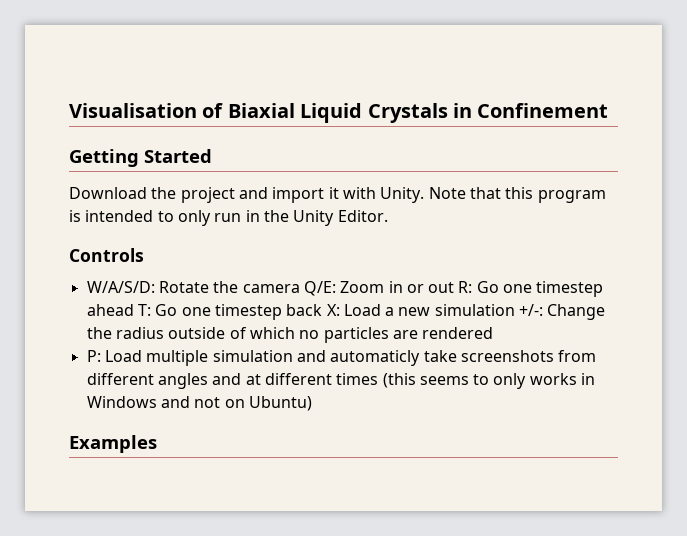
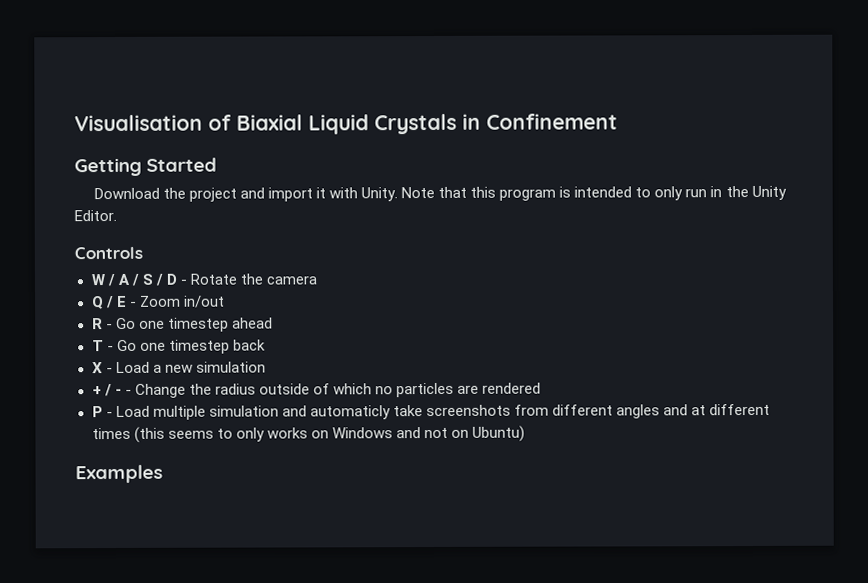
- W/A/S/D: Rotate the camera Q/E: Zoom in or out R: Go one timestep ahead T: Go one timestep back X: Load a new simulation +/-: Change the radius outside of which no particles are rendered
+ W / A / S / D - Rotate the camera
+ Q / E - Zoom in/out
+ R - Go one timestep ahead
+ T - Go one timestep back
+ X - Load a new simulation
+ + / - - Change the radius outside of which no particles are rendered
- P: Load multiple simulation and automaticly take screenshots from different angles and at different times (this seems to only works in Windows and not on Ubuntu)
+ P - Load multiple simulation and automaticly take screenshots from different angles and at different times (this seems to only works on Windows and not on Ubuntu)

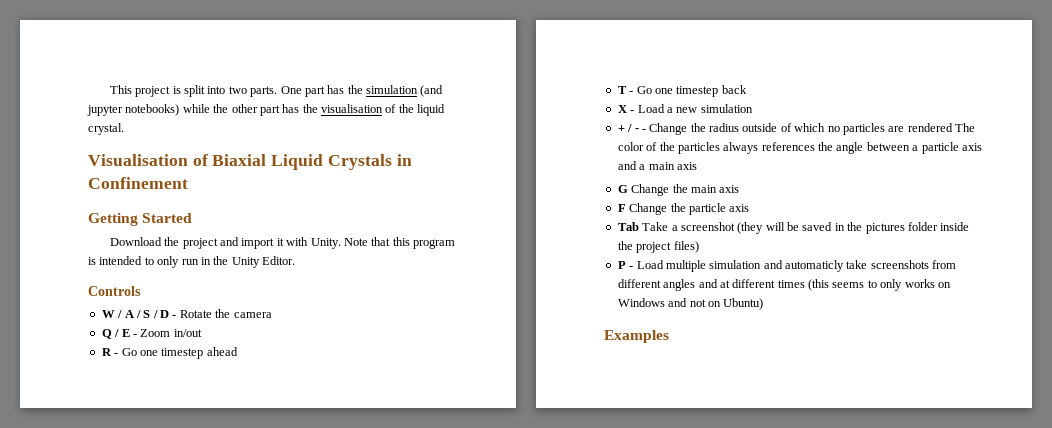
+ This project is split into two parts. One part has the simulation (and jupyter notebooks) while the other part has the visualisation of the liquid crystal.
- + / - - Change the radius outside of which no particles are rendered
+ + / - - Change the radius outside of which no particles are rendered The color of the particles always references the angle between a particle axis and a main axis
+ G Change the main axis
+ F Change the particle axis
+ Tab Take a screenshot (they will be saved in the pictures folder inside the project files)

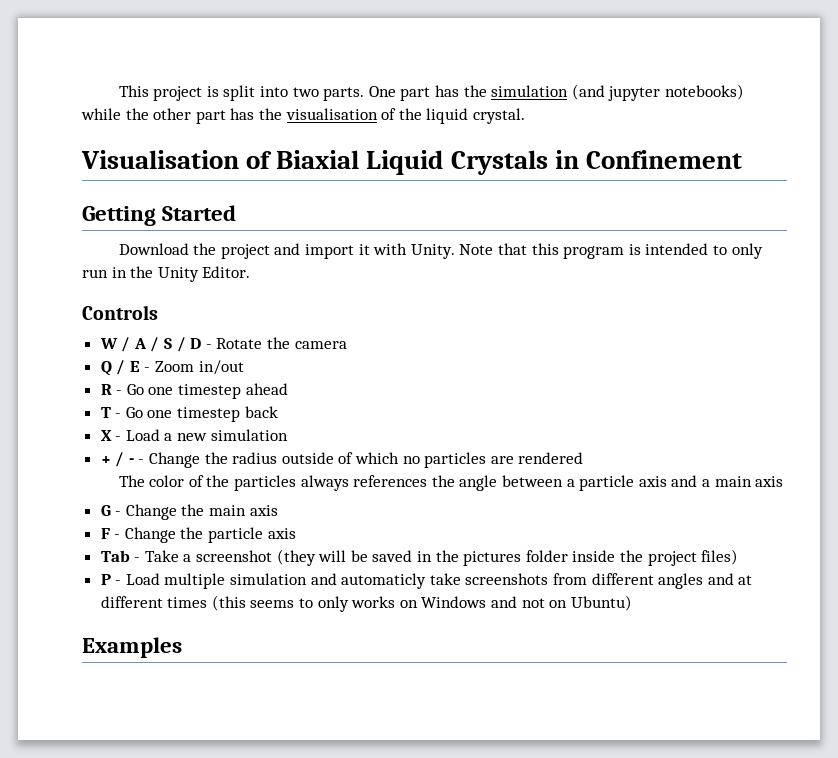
- + / - - Change the radius outside of which no particles are rendered The color of the particles always references the angle between a particle axis and a main axis
+ + / - - Change the radius outside of which no particles are rendered
+ The color of the particles always references the angle between a particle axis and a main axis
- G Change the main axis
+ G - Change the main axis
- F Change the particle axis
+ F - Change the particle axis
- Tab Take a screenshot (they will be saved in the pictures folder inside the project files)
+ Tab - Take a screenshot (they will be saved in the pictures folder inside the project files)

